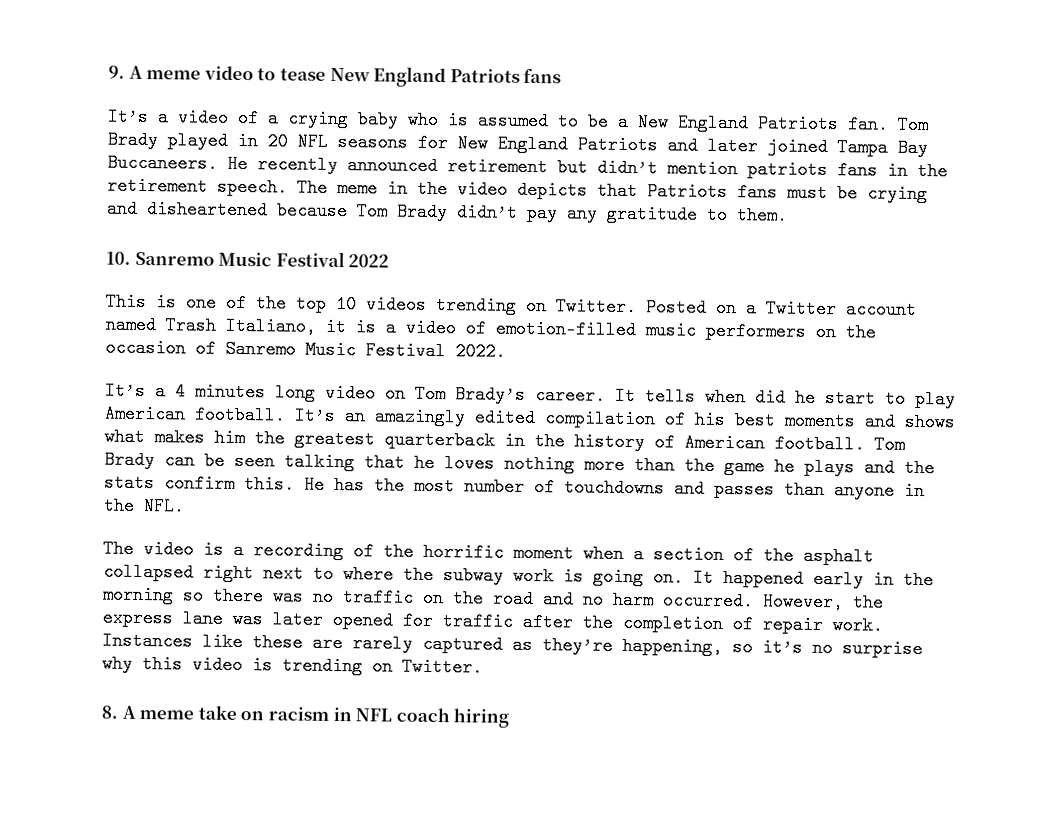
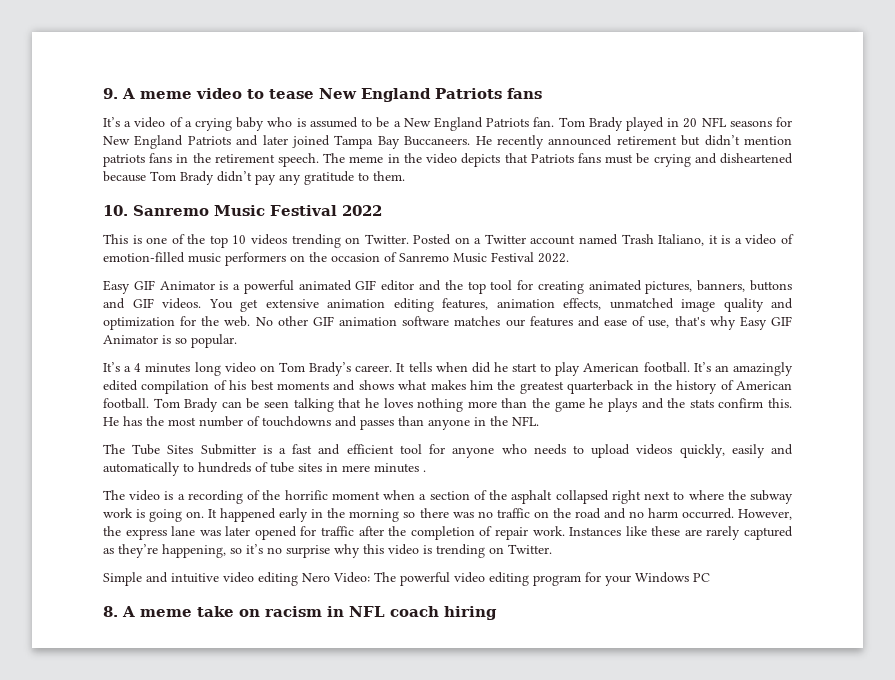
+ Easy GIF Animator is a powerful animated GIF editor and the top tool for creating animated pictures, banners, buttons and GIF videos. You get extensive animation editing features, animation effects, unmatched image quality and optimization for the web. No other GIF animation software matches our features and ease of use, that's why Easy GIF Animator is so popular.
+ The Tube Sites Submitter is a fast and efficient tool for anyone who needs to upload videos quickly, easily and automatically to hundreds of tube sites in mere minutes .
+ Simple and intuitive video editing Nero Video: The powerful video editing program for your Windows PC

